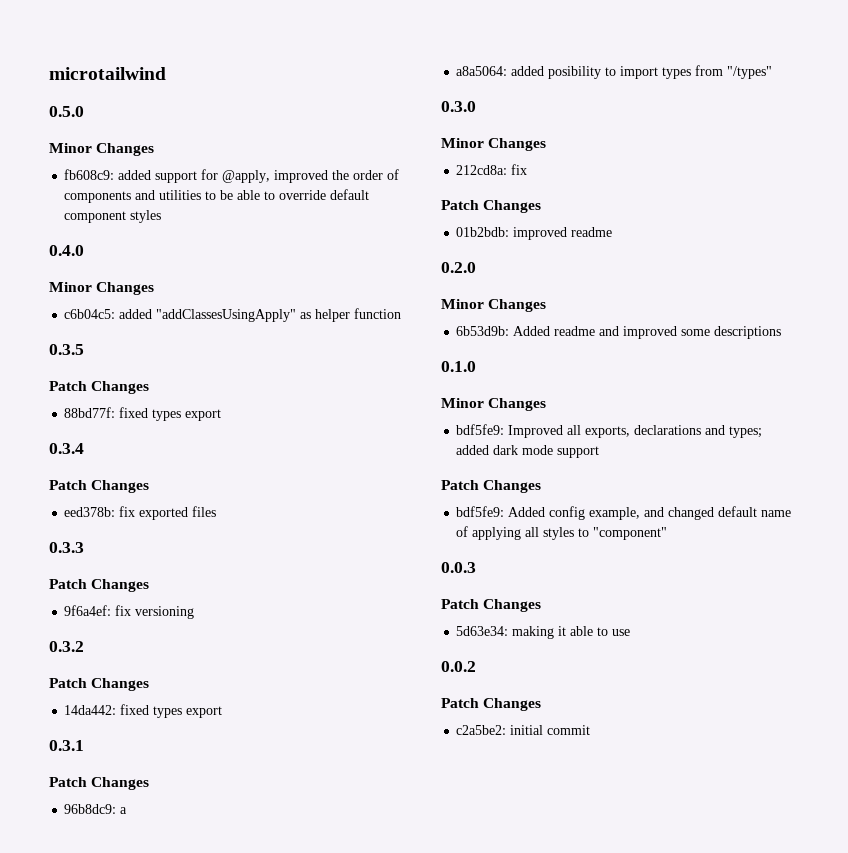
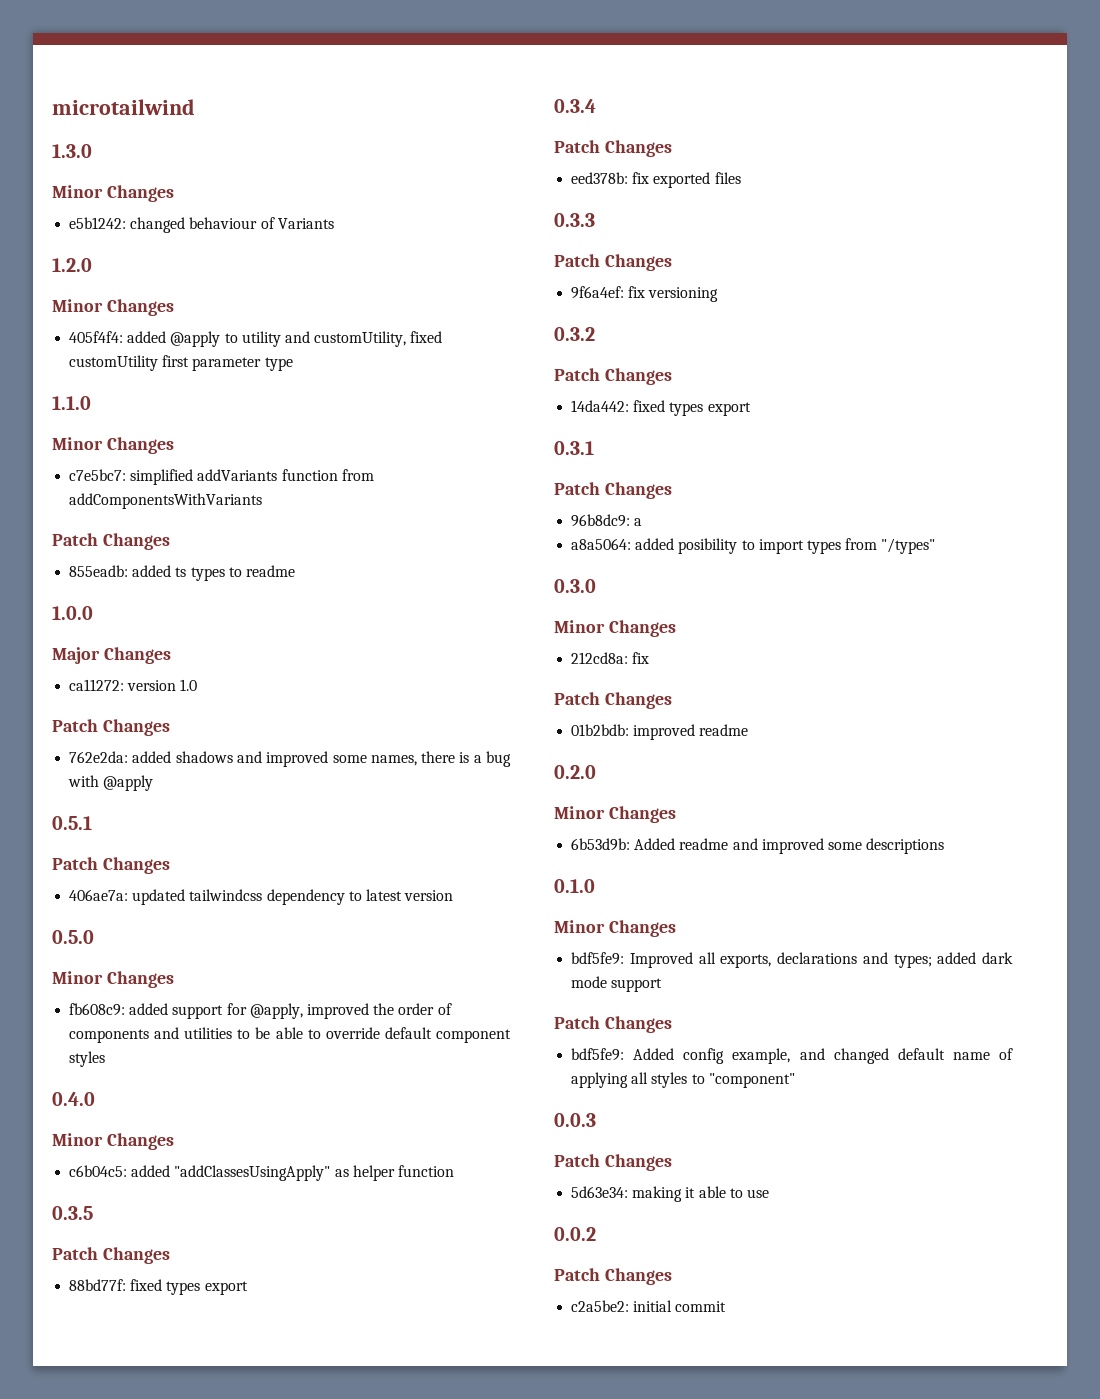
+ 1.3.0
+ Minor Changes
+ e5b1242: changed behaviour of Variants
+ 1.2.0
+ Minor Changes
+ 405f4f4: added @apply to utility and customUtility, fixed customUtility first parameter type
+ 1.1.0
+ Minor Changes
+ c7e5bc7: simplified addVariants function from addComponentsWithVariants
+ Patch Changes
+ 855eadb: added ts types to readme
+ 1.0.0
+ Major Changes
+ ca11272: version 1.0
+ Patch Changes
+ 762e2da: added shadows and improved some names, there is a bug with @apply
+ 0.5.1
+ Patch Changes
+ 406ae7a: updated tailwindcss dependency to latest version

